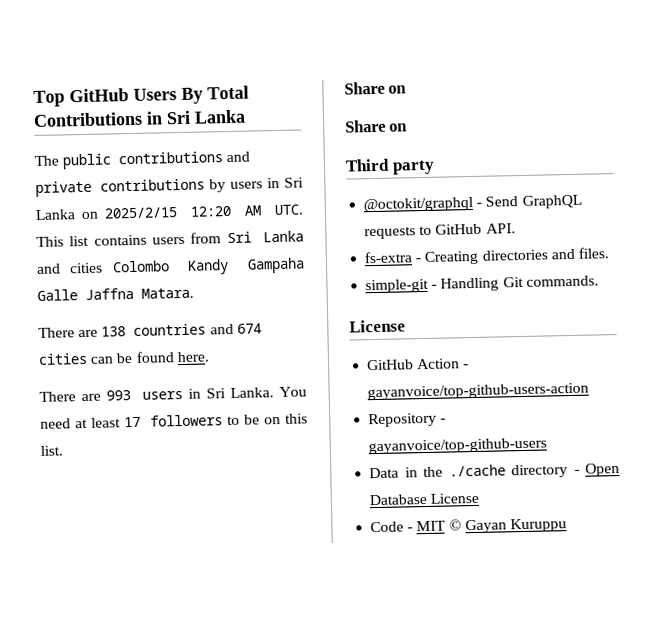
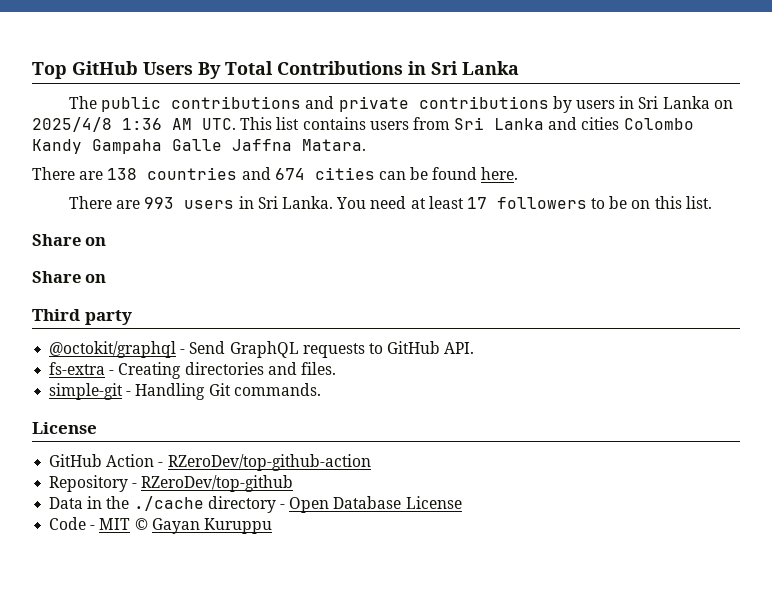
- The public contributions and private contributions by users in Sri Lanka on 2025/2/15 12:20 AM UTC. This list contains users from Sri Lanka and cities Colombo Kandy Gampaha Galle Jaffna Matara.
+ The public contributions and private contributions by users in Sri Lanka on 2025/4/8 1:36 AM UTC. This list contains users from Sri Lanka and cities Colombo Kandy Gampaha Galle Jaffna Matara.
- GitHub Action - gayanvoice/top-github-users-action
+ GitHub Action - RZeroDev/top-github-action
- Repository - gayanvoice/top-github-users
+ Repository - RZeroDev/top-github

